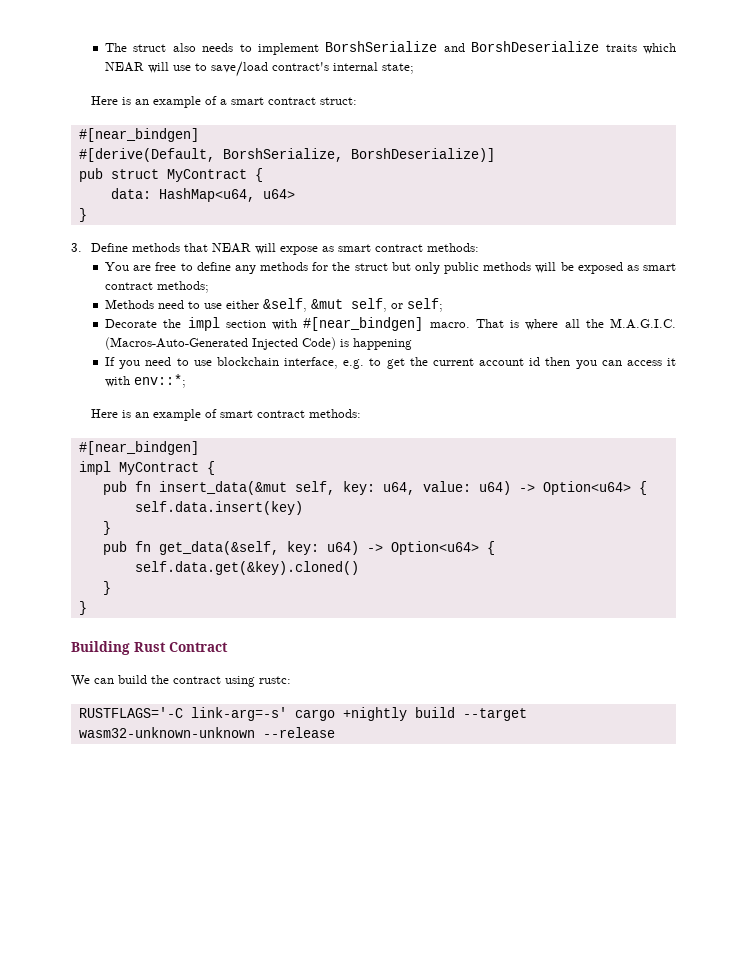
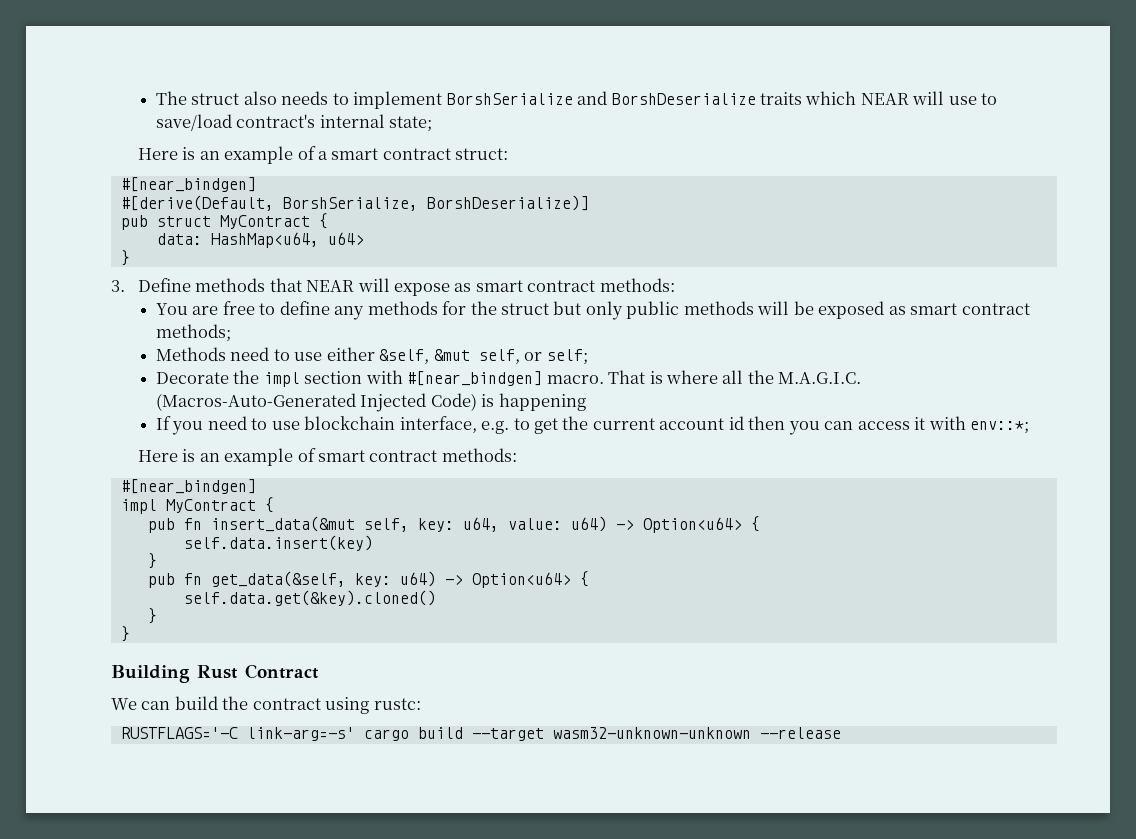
- RUSTFLAGS='-C link-arg=-s' cargo +nightly build --target wasm32-unknown-unknown --release
+ RUSTFLAGS='-C link-arg=-s' cargo build --target wasm32-unknown-unknown --release

